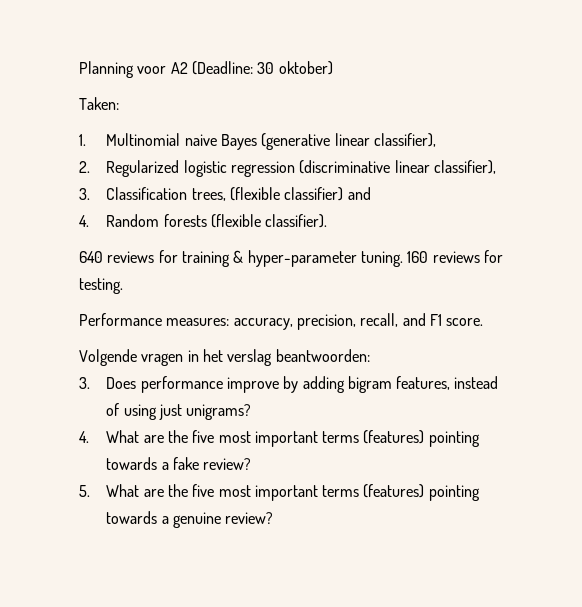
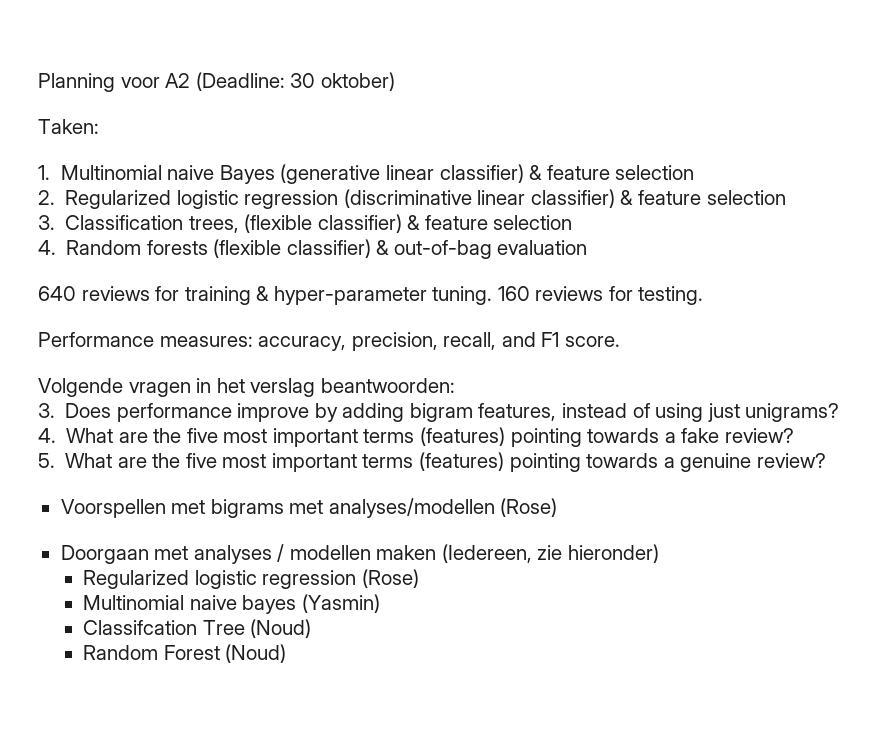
- 1. Multinomial naive Bayes (generative linear classifier),
+ 1. Multinomial naive Bayes (generative linear classifier) & feature selection
- 2. Regularized logistic regression (discriminative linear classifier),
+ 2. Regularized logistic regression (discriminative linear classifier) & feature selection
- 3. Classification trees, (flexible classifier) and
+ 3. Classification trees, (flexible classifier) & feature selection
- 4. Random forests (flexible classifier).
+ 4. Random forests (flexible classifier) & out-of-bag evaluation
+ Voorspellen met bigrams met analyses/modellen (Rose)
+ Doorgaan met analyses / modellen maken (Iedereen, zie hieronder)
+ Regularized logistic regression (Rose)
+ Multinomial naive bayes (Yasmin)
+ Classifcation Tree (Noud)
+ Random Forest (Noud)

